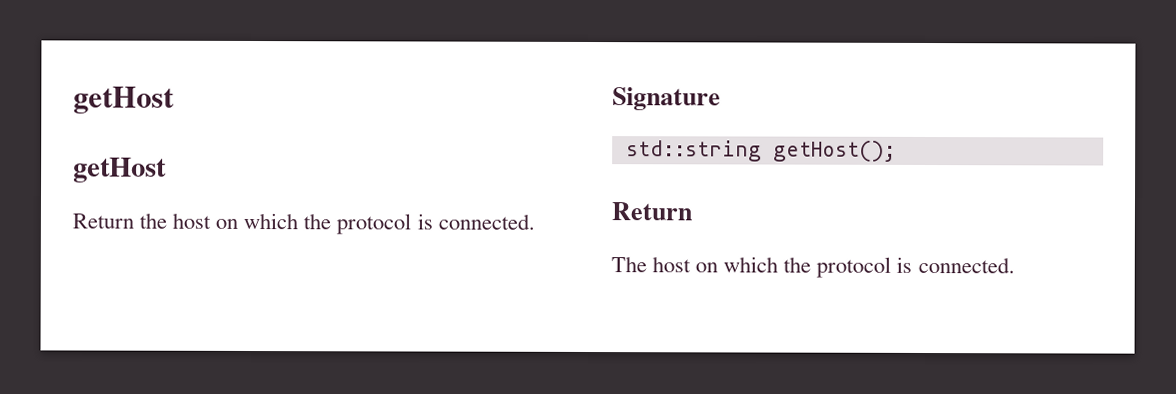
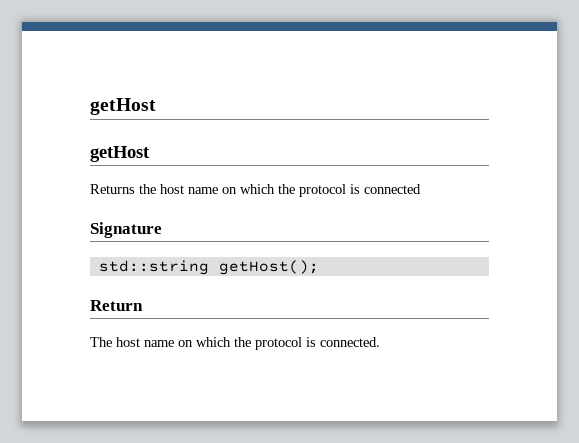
- Return the host on which the protocol is connected.
+ Returns the host name on which the protocol is connected
- The host on which the protocol is connected.
+ The host name on which the protocol is connected.

